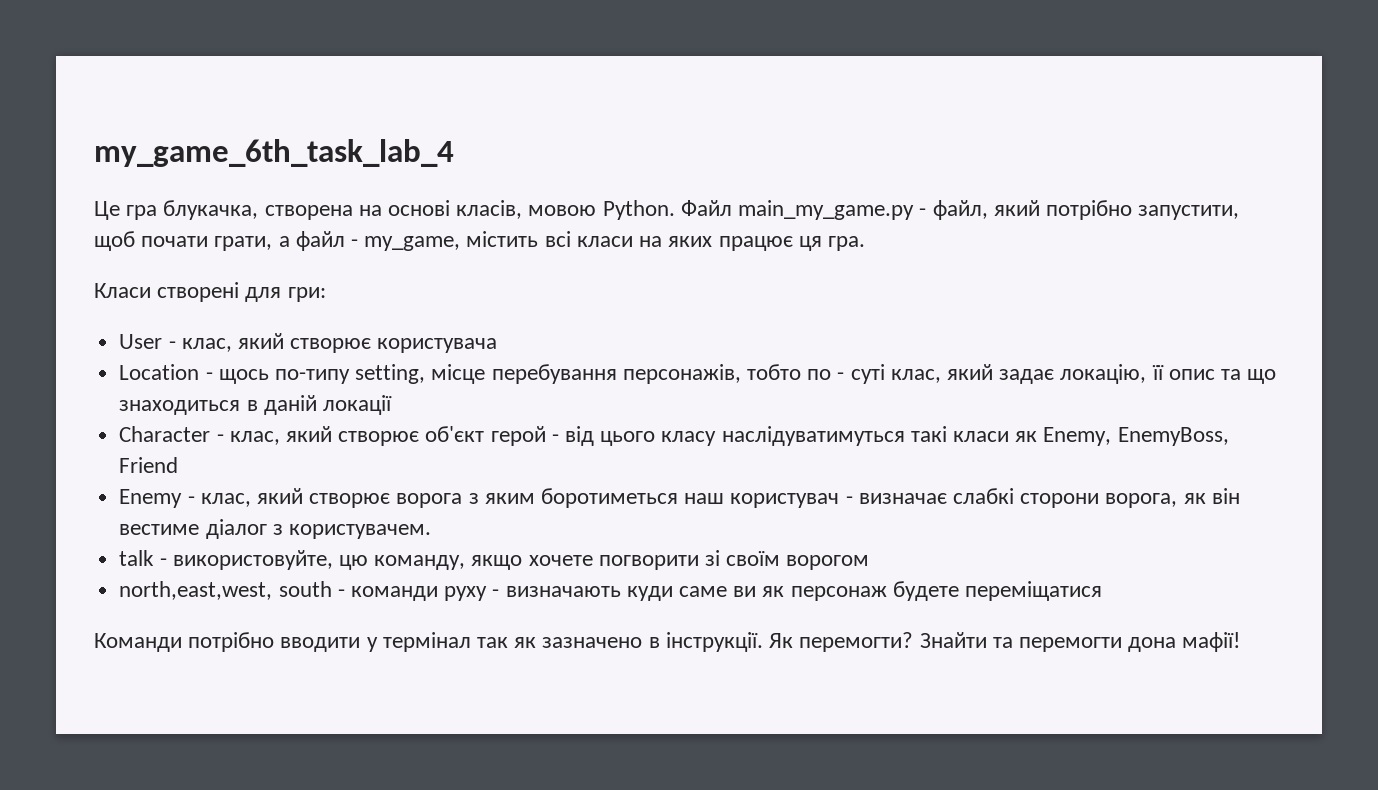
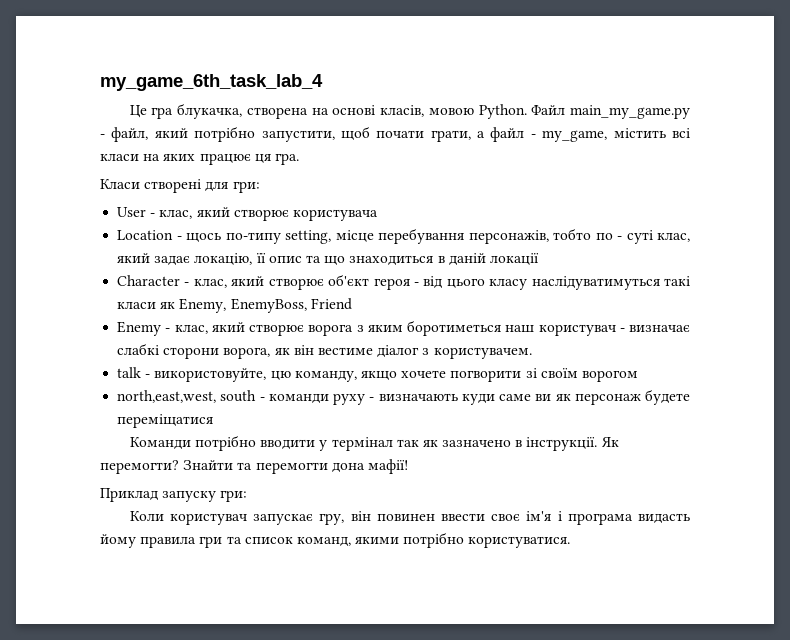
- Character - клас, який створює об'єкт герой - від цього класу наслідуватимуться такі класи як Enemy, EnemyBoss, Friend
+ Character - клас, який створює об'єкт героя - від цього класу наслідуватимуться такі класи як Enemy, EnemyBoss, Friend
+ Приклад запуску гри:
+ Коли користувач запускає гру, він повинен ввести своє ім'я і програма видасть йому правила гри та список команд, якими потрібно користуватися.

